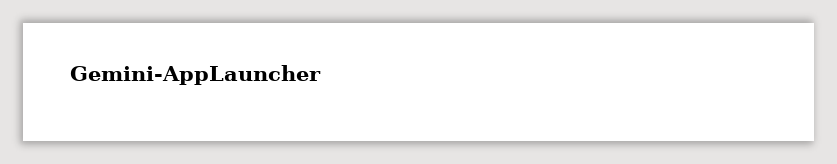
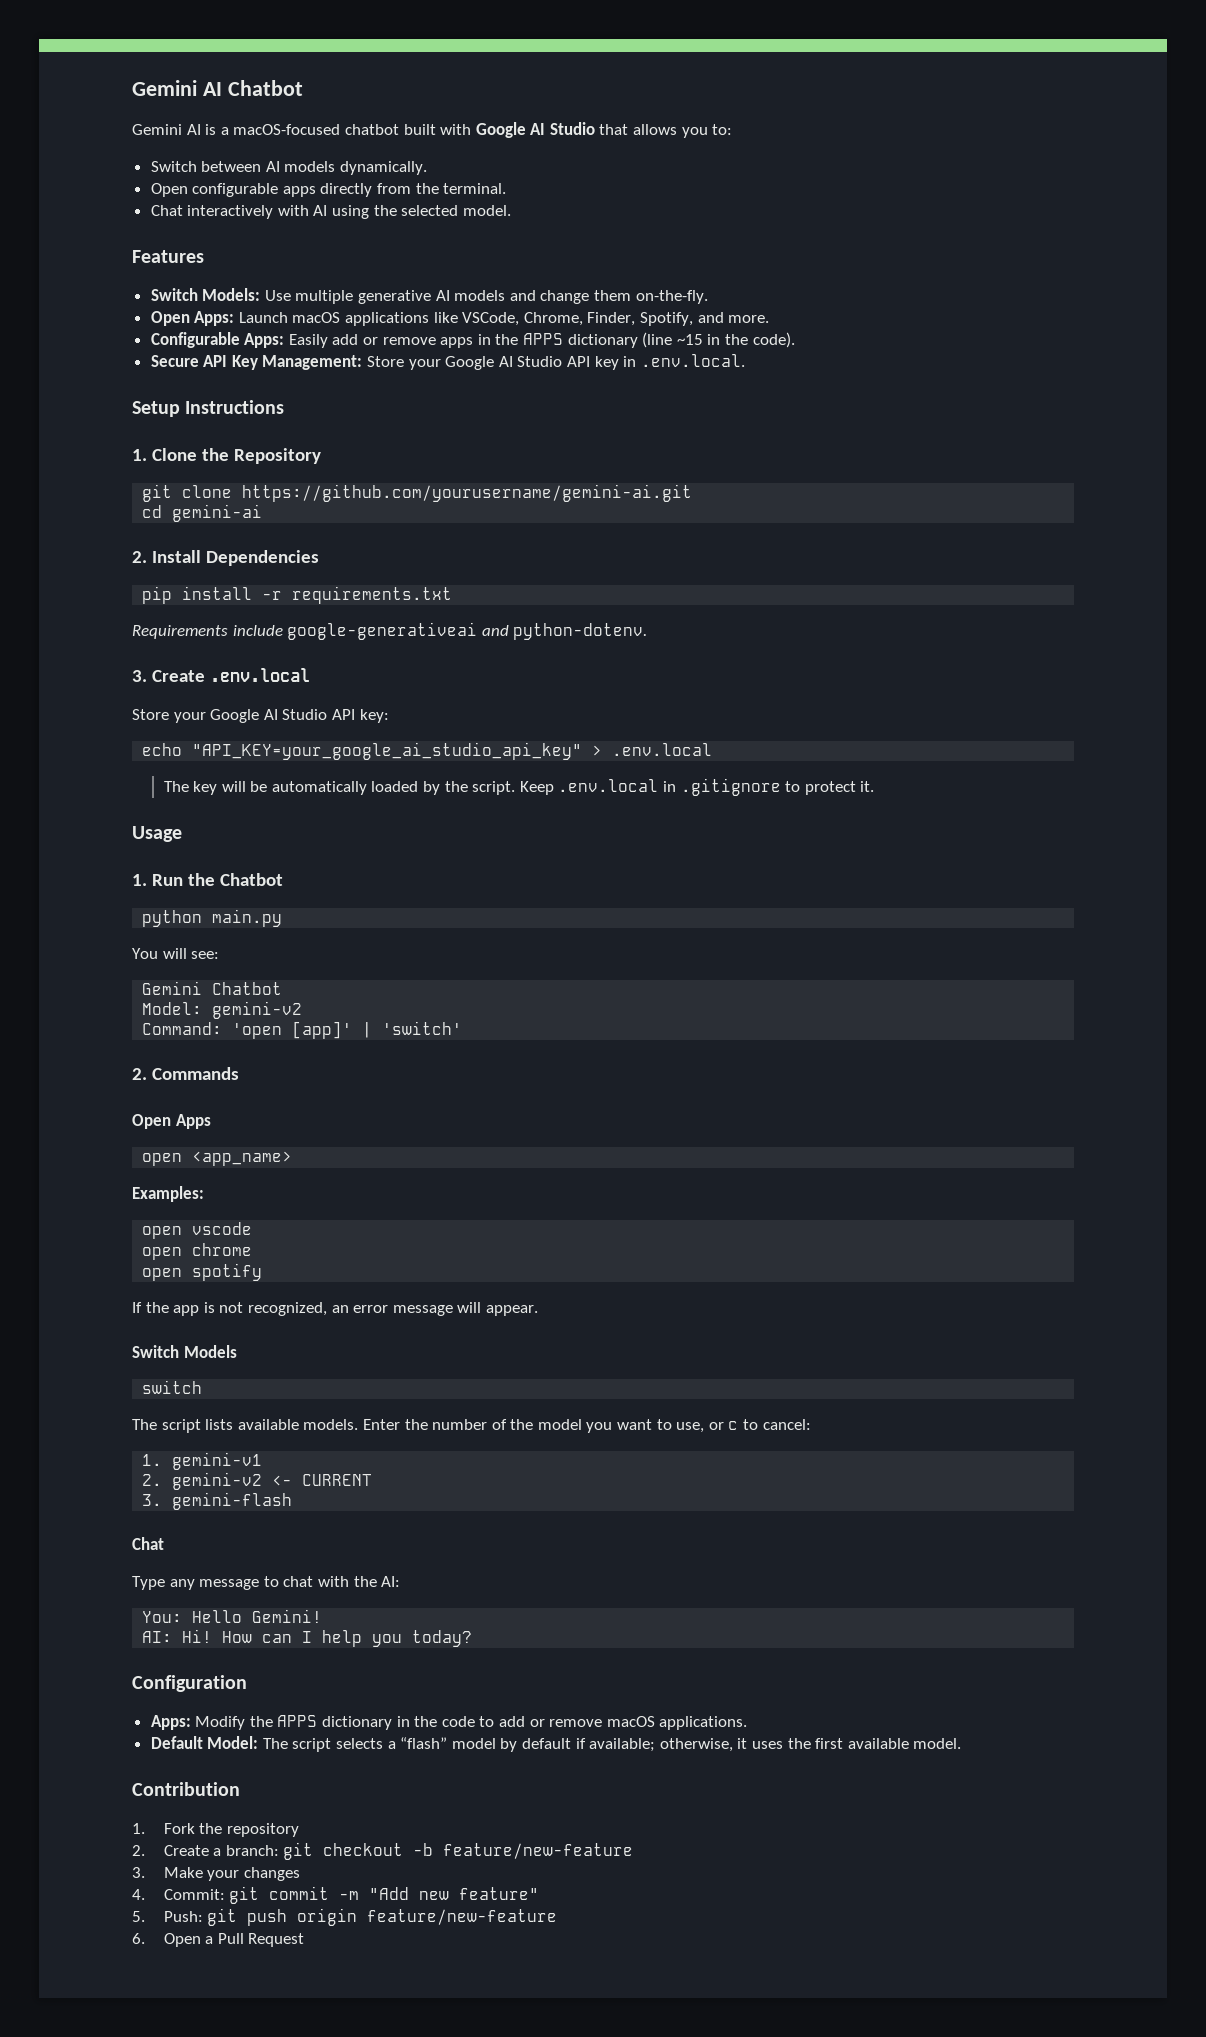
- Gemini-AppLauncher
+ Gemini AI Chatbot
+ Gemini AI is a macOS-focused chatbot built with Google AI Studio that allows you to:
+ Switch between AI models dynamically.
+ Open configurable apps directly from the terminal.
+ Chat interactively with AI using the selected model.
+ Features
+ Switch Models: Use multiple generative AI models and change them on-the-fly.
+ Open Apps: Launch macOS applications like VSCode, Chrome, Finder, Spotify, and more.
+ Configurable Apps: Easily add or remove apps in the APPS dictionary (line ~15 in the code).
+ Secure API Key Management: Store your Google AI Studio API key in .env.local.
+ Setup Instructions
+ 1. Clone the Repository
+ git clone https://github.com/yourusername/gemini-ai.git
+ cd gemini-ai
+ 2. Install Dependencies
+ pip install -r requirements.txt
+ Requirements include google-generativeai and python-dotenv.
+ 3. Create .env.local
+ Store your Google AI Studio API key:
+ echo "API_KEY=your_google_ai_studio_api_key" > .env.local
+ The key will be automatically loaded by the script. Keep .env.local in .gitignore to protect it.
+ Usage
+ 1. Run the Chatbot
+ python main.py
+ You will see:
+ Gemini Chatbot
+ Model: gemini-v2
+ Command: 'open [app]' | 'switch'
+ 2. Commands
+ Open Apps
+ open <app_name>
+ Examples:
+ open vscode
+ open chrome
+ open spotify
+ If the app is not recognized, an error message will appear.
+ Switch Models
+ switch
+ The script lists available models. Enter the number of the model you want to use, or c to cancel:
+ 1. gemini-v1
+ 2. gemini-v2 <- CURRENT
+ 3. gemini-flash
+ Chat
+ Type any message to chat with the AI:
+ You: Hello Gemini!
+ AI: Hi! How can I help you today?
+ Configuration
+ Apps: Modify the APPS dictionary in the code to add or remove macOS applications.
+ Default Model: The script selects a “flash” model by default if available; otherwise, it uses the first available model.
+ Contribution
+ 1. Fork the repository
+ 2. Create a branch: git checkout -b feature/new-feature
+ 3. Make your changes
+ 4. Commit: git commit -m "Add new feature"
+ 5. Push: git push origin feature/new-feature
+ 6. Open a Pull Request

